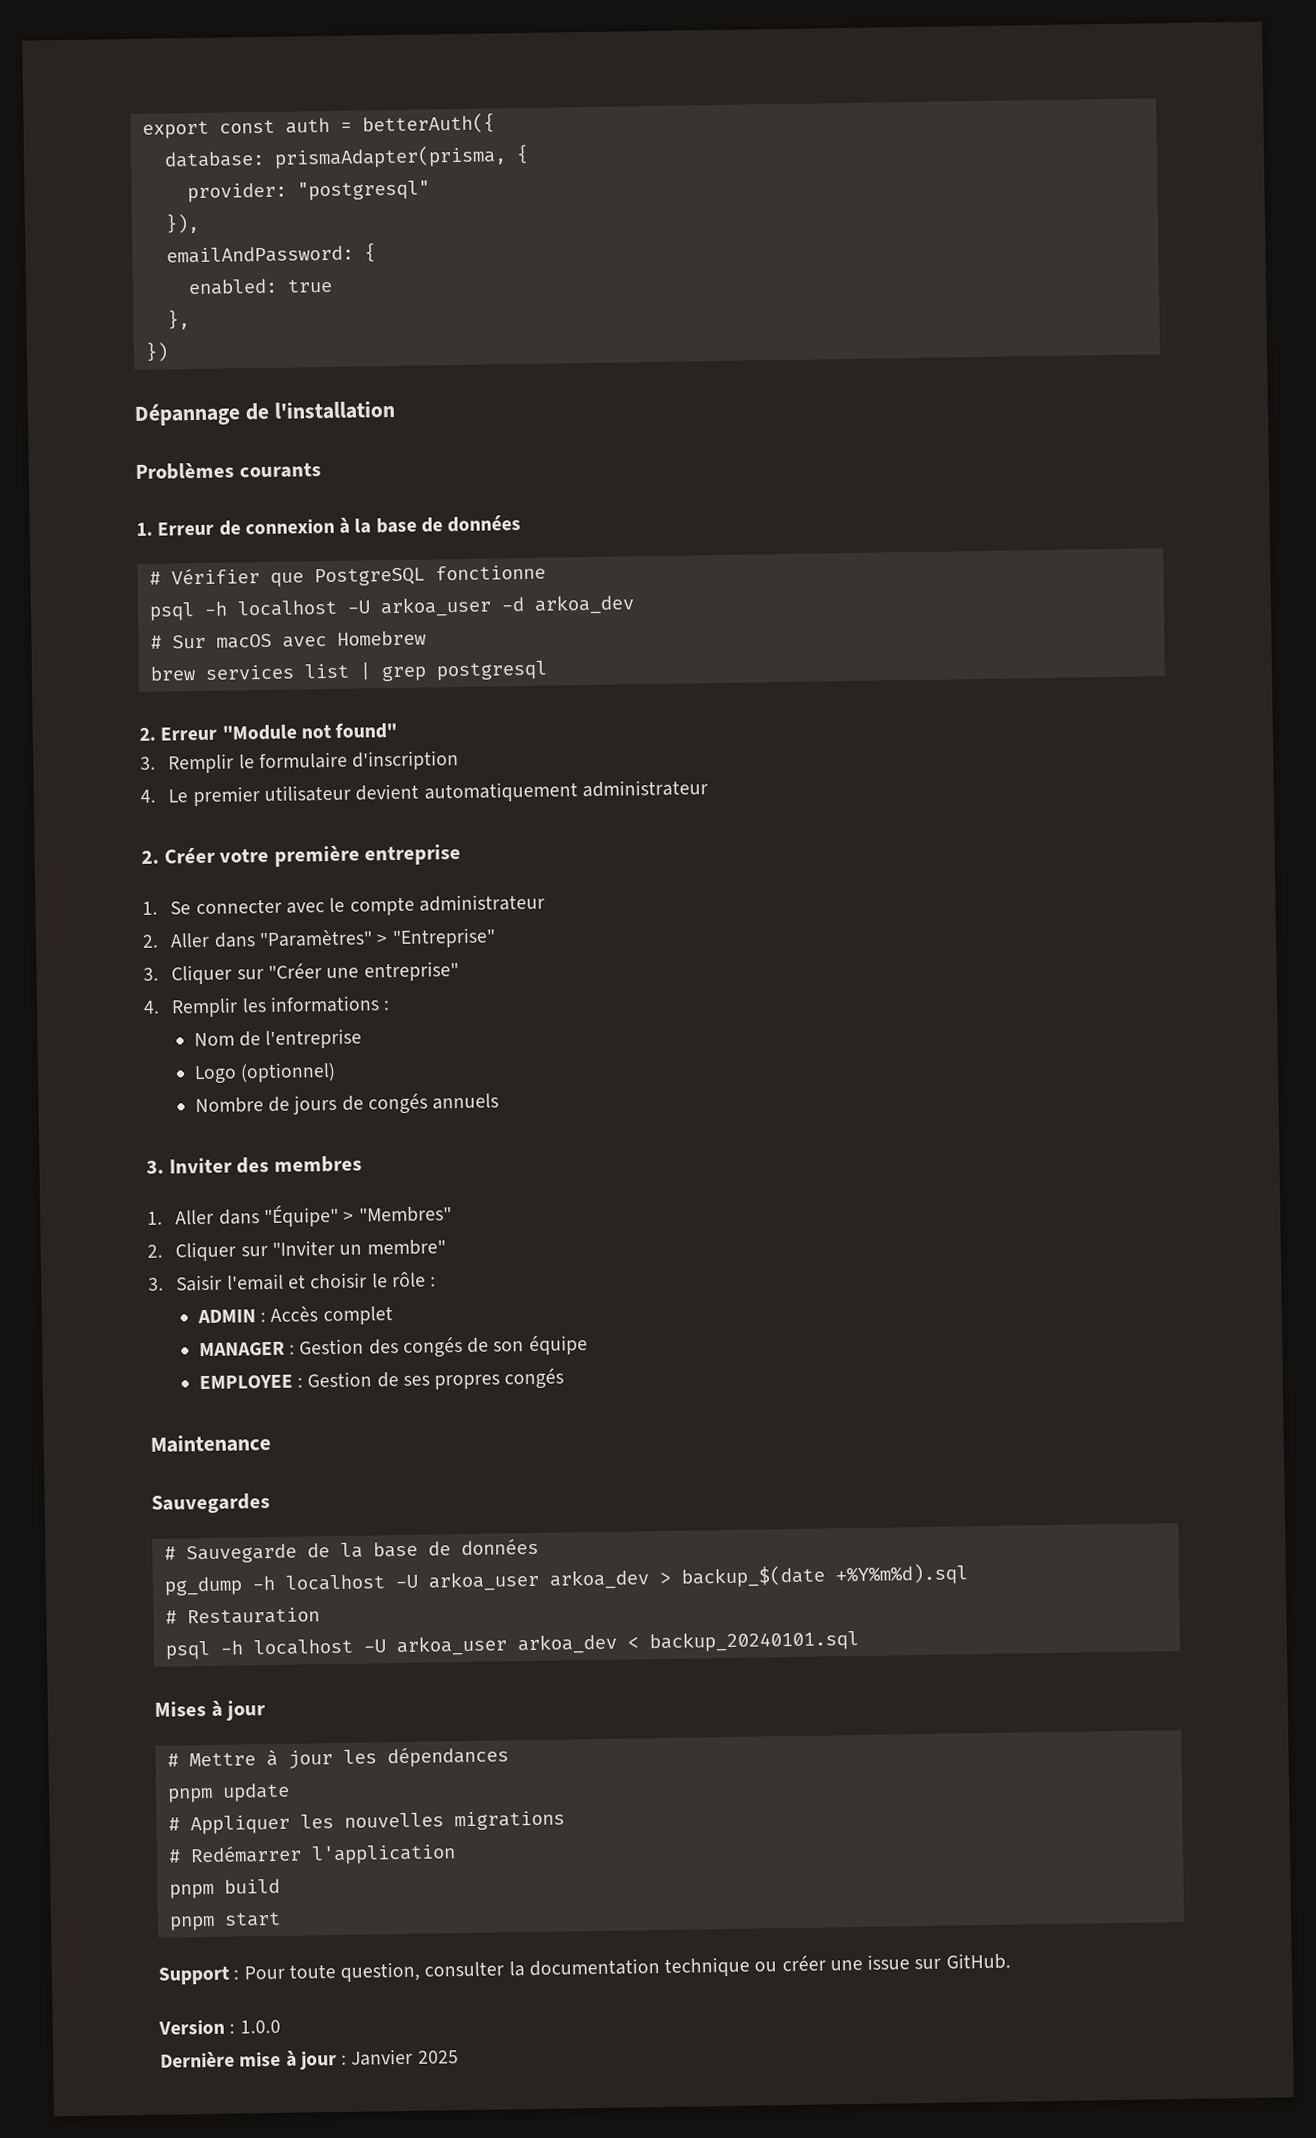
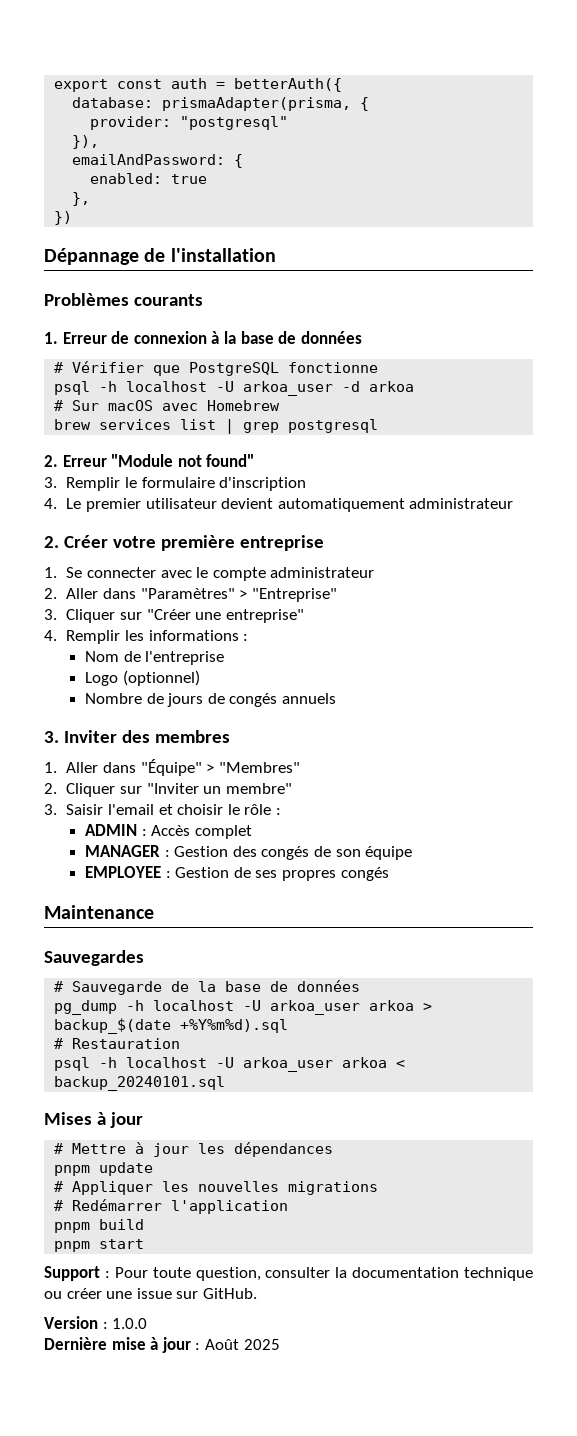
- psql -h localhost -U arkoa_user -d arkoa_dev
+ psql -h localhost -U arkoa_user -d arkoa
- pg_dump -h localhost -U arkoa_user arkoa_dev > backup_$(date +%Y%m%d).sql
+ pg_dump -h localhost -U arkoa_user arkoa > backup_$(date +%Y%m%d).sql
- psql -h localhost -U arkoa_user arkoa_dev < backup_20240101.sql
+ psql -h localhost -U arkoa_user arkoa < backup_20240101.sql
- Dernière mise à jour : Janvier 2025
+ Dernière mise à jour : Août 2025

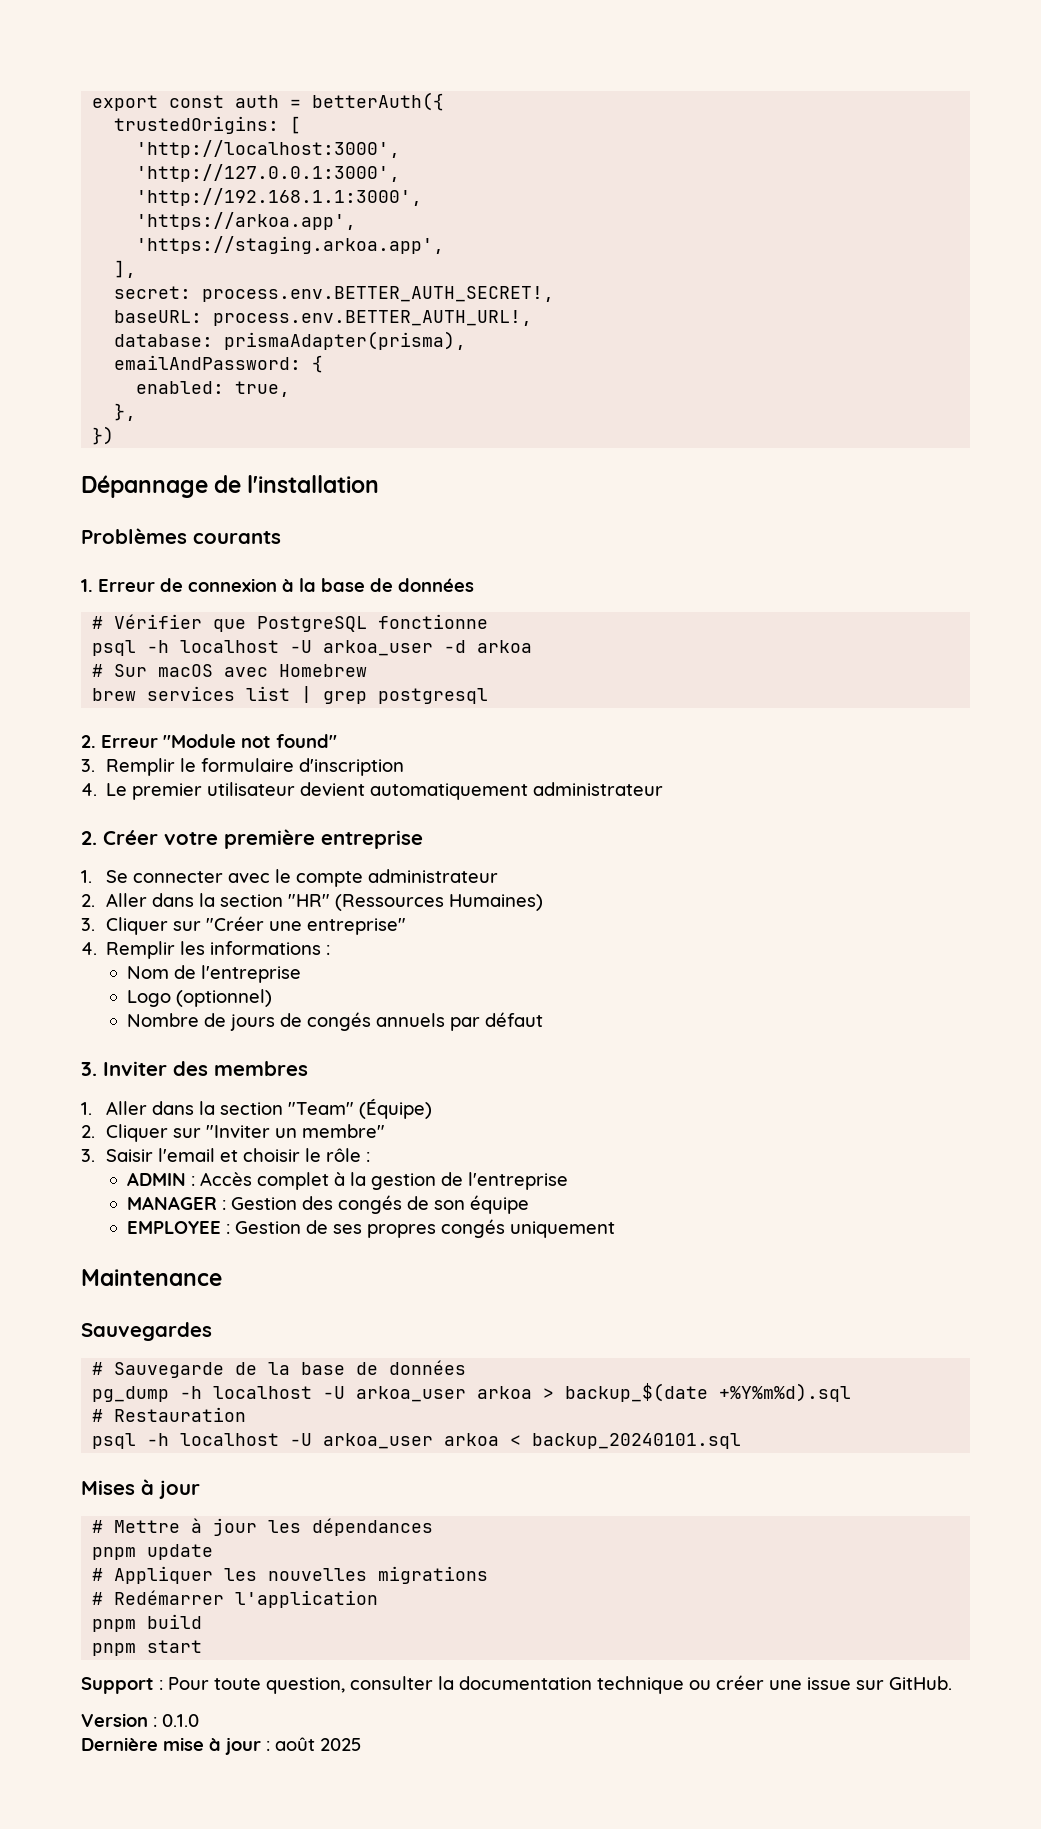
- database: prismaAdapter(prisma, {
- provider: "postgresql"
- }),
+ trustedOrigins: [
+ 'http://localhost:3000',
+ 'http://127.0.0.1:3000',
+ 'http://192.168.1.1:3000',
+ 'https://arkoa.app',
+ 'https://staging.arkoa.app',
+ ],
+ secret: process.env.BETTER_AUTH_SECRET!,
+ baseURL: process.env.BETTER_AUTH_URL!,
+ database: prismaAdapter(prisma),
- enabled: true
+ enabled: true,
- 2. Aller dans "Paramètres" > "Entreprise"
+ 2. Aller dans la section "HR" (Ressources Humaines)
- Nombre de jours de congés annuels
+ Nombre de jours de congés annuels par défaut
- 1. Aller dans "Équipe" > "Membres"
+ 1. Aller dans la section "Team" (Équipe)
- ADMIN : Accès complet
+ ADMIN : Accès complet à la gestion de l'entreprise
- EMPLOYEE : Gestion de ses propres congés
+ EMPLOYEE : Gestion de ses propres congés uniquement
- Version : 1.0.0
+ Version : 0.1.0
- Dernière mise à jour : Août 2025
+ Dernière mise à jour : août 2025

